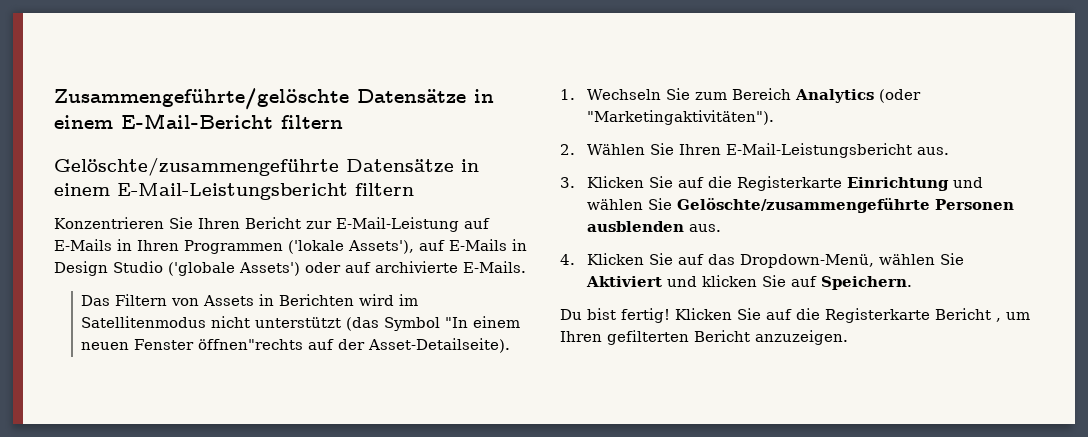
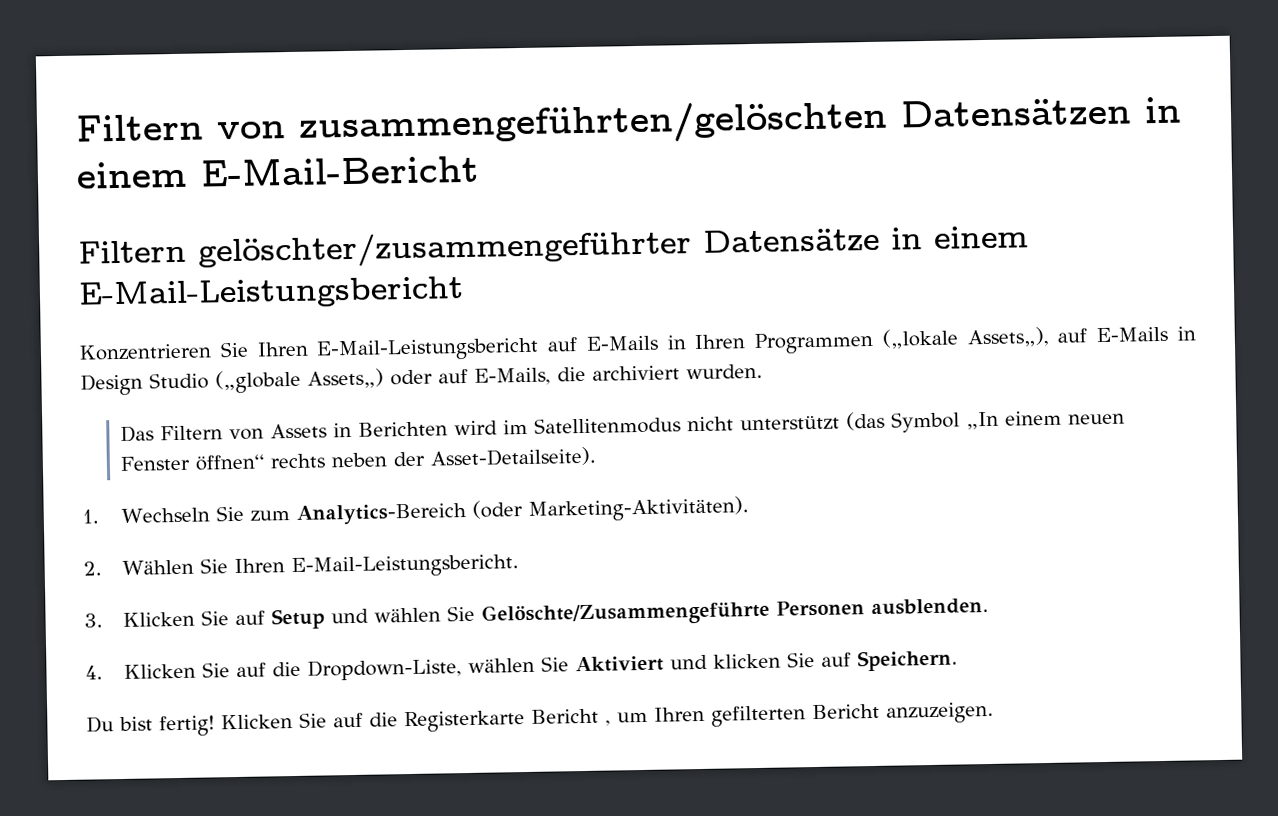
- Zusammengeführte/gelöschte Datensätze in einem E-Mail-Bericht filtern
- Gelöschte/zusammengeführte Datensätze in einem E-Mail-Leistungsbericht filtern
+ Filtern von zusammengeführten/gelöschten Datensätzen in einem E-Mail-Bericht
+ Filtern gelöschter/zusammengeführter Datensätze in einem E-Mail-Leistungsbericht
- Konzentrieren Sie Ihren Bericht zur E-Mail-Leistung auf E-Mails in Ihren Programmen ('lokale Assets'), auf E-Mails in Design Studio ('globale Assets') oder auf archivierte E-Mails.
+ Konzentrieren Sie Ihren E-Mail-Leistungsbericht auf E-Mails in Ihren Programmen („lokale Assets„), auf E-Mails in Design Studio („globale Assets„) oder auf E-Mails, die archiviert wurden.
- Das Filtern von Assets in Berichten wird im Satellitenmodus nicht unterstützt (das Symbol "In einem neuen Fenster öffnen"rechts auf der Asset-Detailseite).
+ Das Filtern von Assets in Berichten wird im Satellitenmodus nicht unterstützt (das Symbol „In einem neuen Fenster öffnen“ rechts neben der Asset-Detailseite).
- 1. Wechseln Sie zum Bereich Analytics (oder "Marketingaktivitäten").
+ 1. Wechseln Sie zum Analytics-Bereich (oder Marketing-Aktivitäten).
- 2. Wählen Sie Ihren E-Mail-Leistungsbericht aus.
- 3. Klicken Sie auf die Registerkarte Einrichtung und wählen Sie Gelöschte/zusammengeführte Personen ausblenden aus.
- 4. Klicken Sie auf das Dropdown-Menü, wählen Sie Aktiviert und klicken Sie auf Speichern.
+ 2. Wählen Sie Ihren E-Mail-Leistungsbericht.
+ 3. Klicken Sie auf Setup und wählen Sie Gelöschte/Zusammengeführte Personen ausblenden.
+ 4. Klicken Sie auf die Dropdown-Liste, wählen Sie Aktiviert und klicken Sie auf Speichern.

